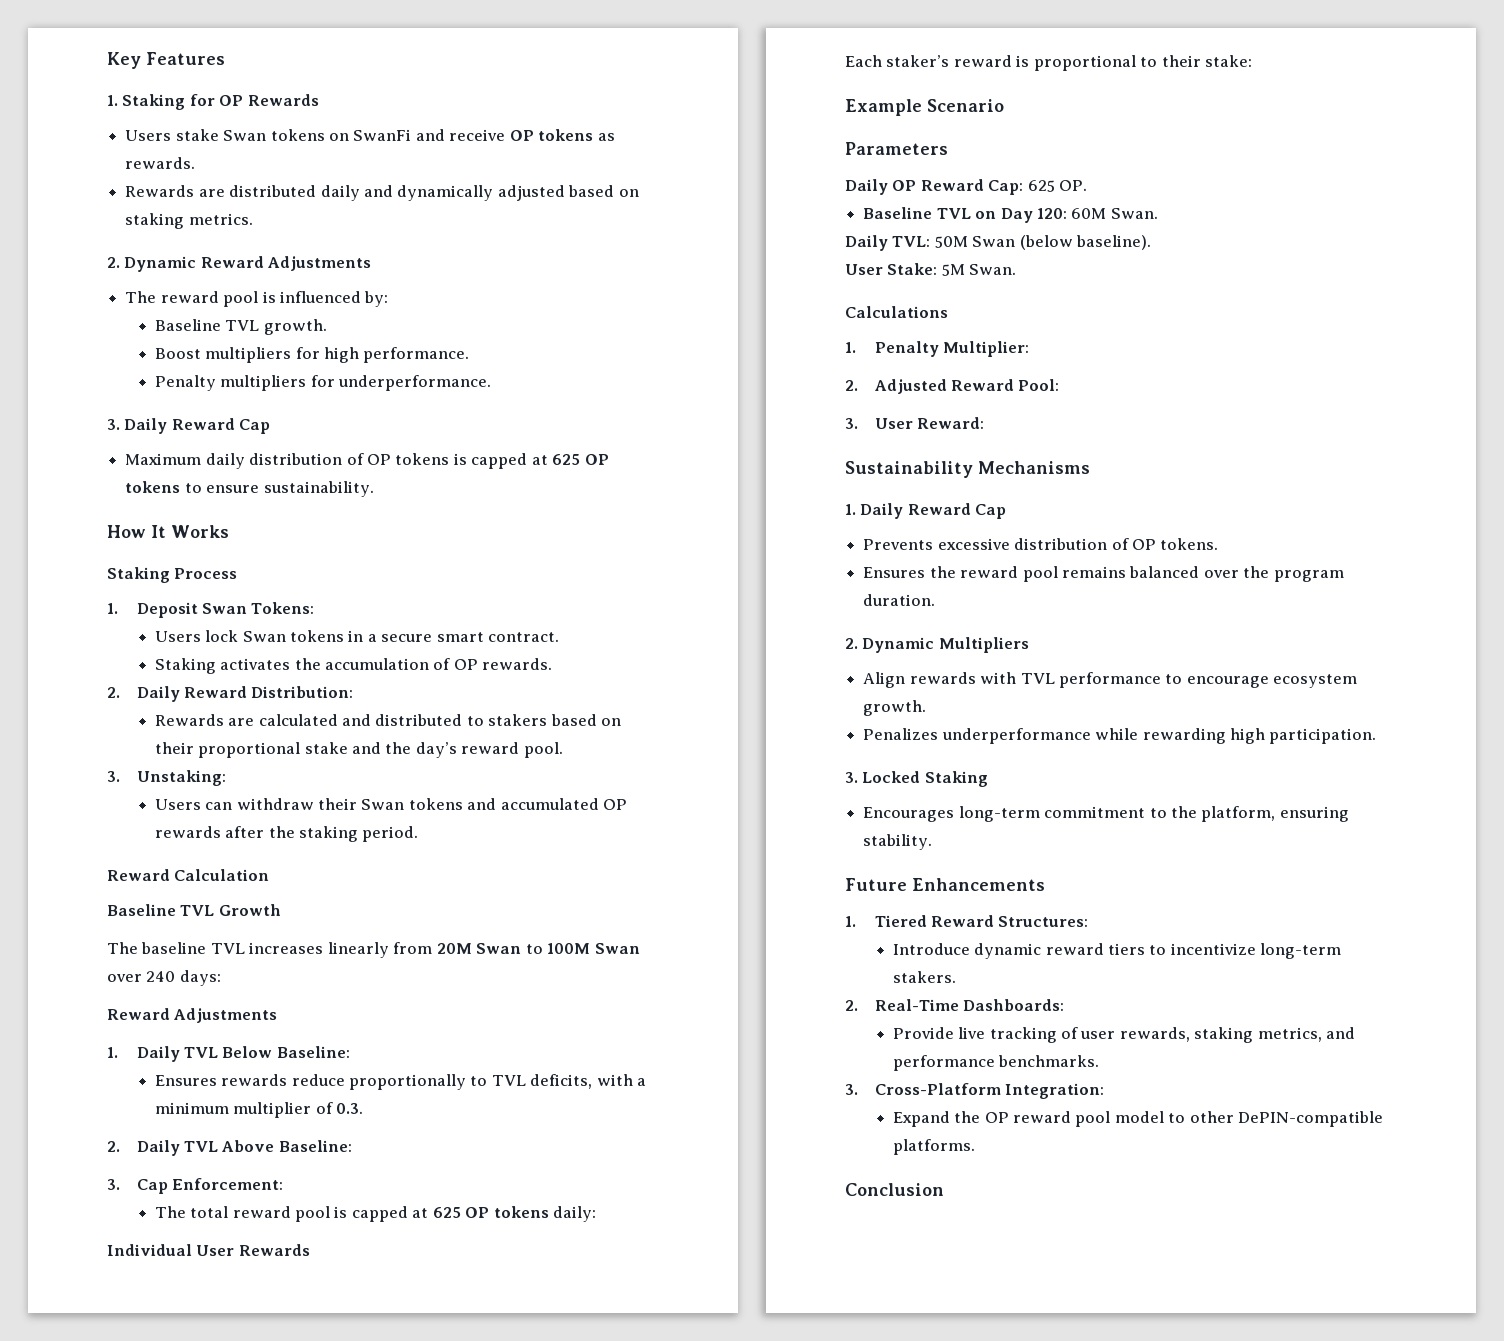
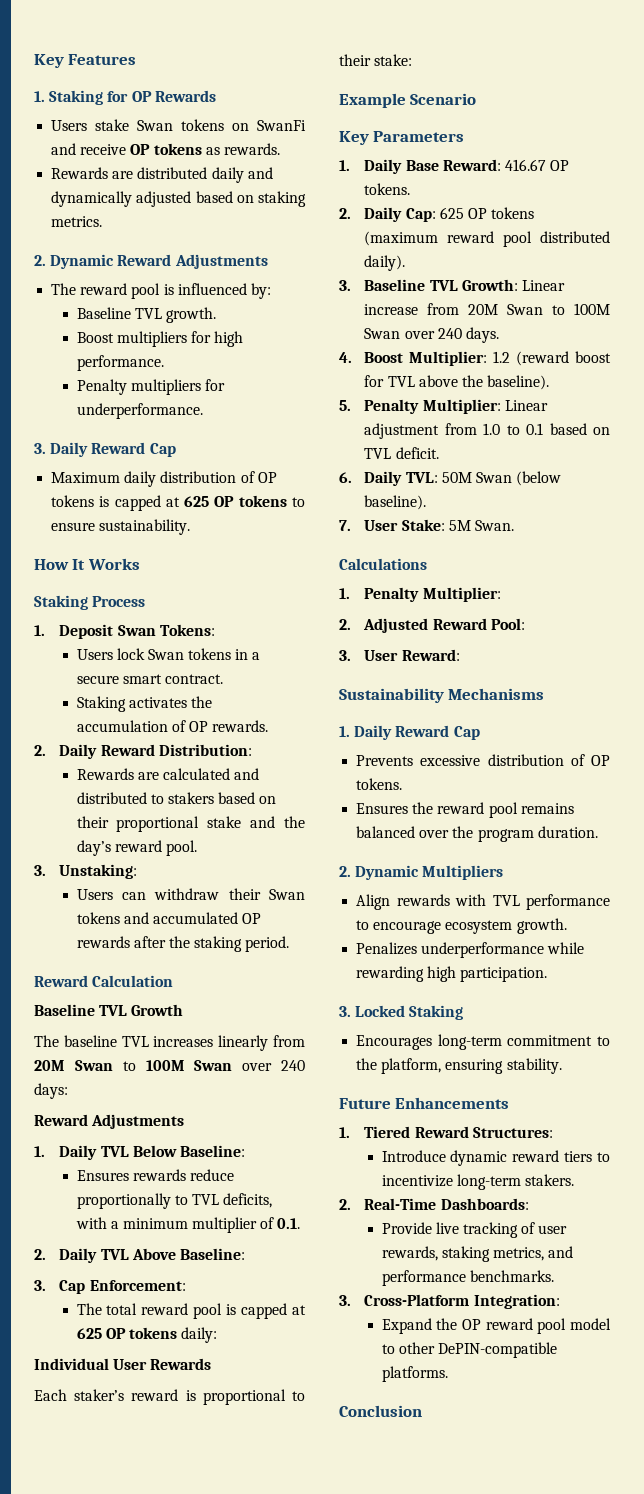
- Ensures rewards reduce proportionally to TVL deficits, with a minimum multiplier of 0.3.
+ Ensures rewards reduce proportionally to TVL deficits, with a minimum multiplier of 0.1.
- Parameters
+ Key Parameters
- Daily OP Reward Cap: 625 OP.
- Baseline TVL on Day 120: 60M Swan.
- Daily TVL: 50M Swan (below baseline).
+ 1. Daily Base Reward: 416.67 OP tokens.
+ 2. Daily Cap: 625 OP tokens (maximum reward pool distributed daily).
+ 3. Baseline TVL Growth: Linear increase from 20M Swan to 100M Swan over 240 days.
+ 4. Boost Multiplier: 1.2 (reward boost for TVL above the baseline).
+ 5. Penalty Multiplier: Linear adjustment from 1.0 to 0.1 based on TVL deficit.
+ 6. Daily TVL: 50M Swan (below baseline).
- User Stake: 5M Swan.
+ 7. User Stake: 5M Swan.

